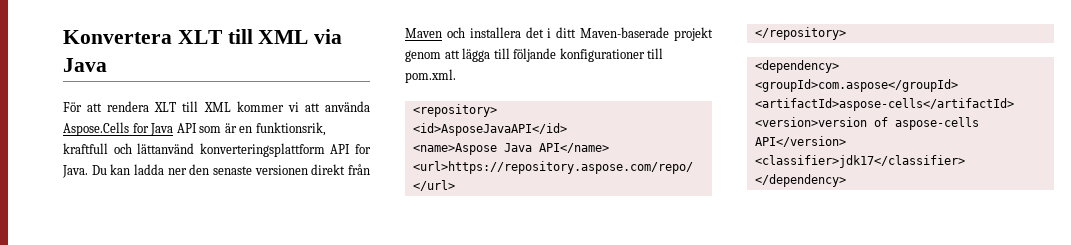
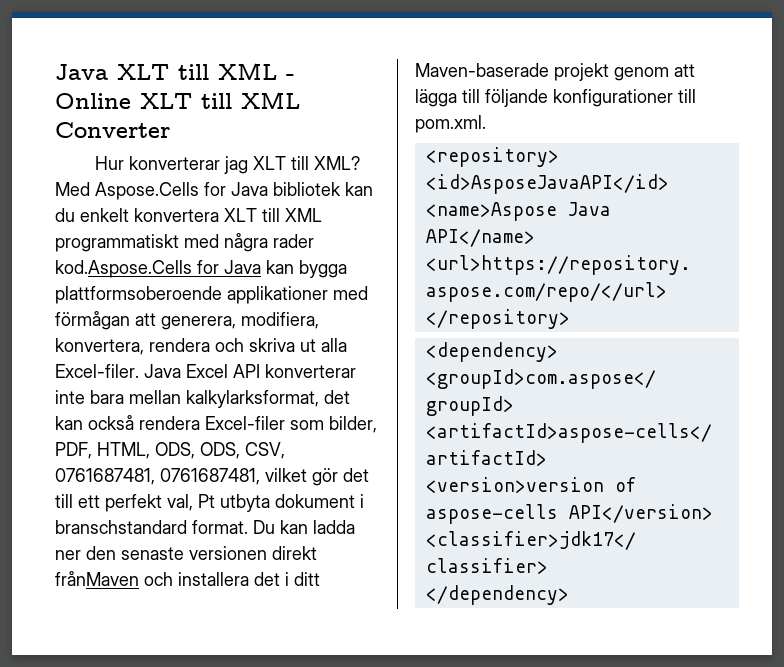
- Konvertera XLT till XML via Java
- För att rendera XLT till XML kommer vi att använda Aspose.Cells for Java API som är en funktionsrik, kraftfull och lättanvänd konverteringsplattform API for Java.
+ Java XLT till XML - Online XLT till XML Converter
+ Hur konverterar jag XLT till XML? Med Aspose.Cells for Java bibliotek kan du enkelt konvertera XLT till XML programmatiskt med några rader kod.Aspose.Cells for Java kan bygga plattformsoberoende applikationer med förmågan att generera, modifiera, konvertera, rendera och skriva ut alla Excel-filer. Java Excel API konverterar inte bara mellan kalkylarksformat, det kan också rendera Excel-filer som bilder, PDF, HTML, ODS, ODS, CSV, 0761687481, 0761687481, vilket gör det till ett perfekt val, Pt utbyta dokument i branschstandard format.
- Du kan ladda ner den senaste versionen direkt från Maven och installera det i ditt Maven-baserade projekt genom att lägga till följande konfigurationer till pom.xml.
+ Du kan ladda ner den senaste versionen direkt frånMaven och installera det i ditt Maven-baserade projekt genom att lägga till följande konfigurationer till pom.xml.

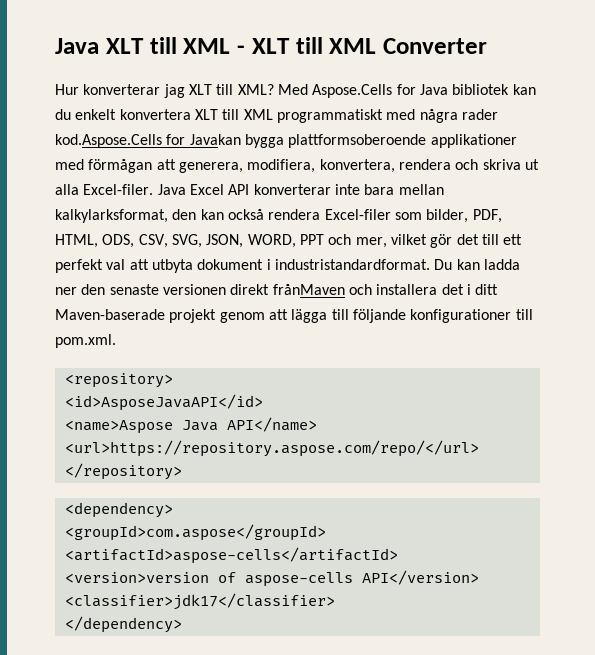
- Java XLT till XML - Online XLT till XML Converter
+ Java XLT till XML - XLT till XML Converter
- Med Aspose.Cells for Java bibliotek kan du enkelt konvertera XLT till XML programmatiskt med några rader kod.Aspose.Cells for Java kan bygga plattformsoberoende applikationer med förmågan att generera, modifiera, konvertera, rendera och skriva ut alla Excel-filer.
+ Med Aspose.Cells for Java bibliotek kan du enkelt konvertera XLT till XML programmatiskt med några rader kod.Aspose.Cells for Javakan bygga plattformsoberoende applikationer med förmågan att generera, modifiera, konvertera, rendera och skriva ut alla Excel-filer.
- Java Excel API konverterar inte bara mellan kalkylarksformat, det kan också rendera Excel-filer som bilder, PDF, HTML, ODS, ODS, CSV, 0761687481, 0761687481, vilket gör det till ett perfekt val, Pt utbyta dokument i branschstandard format.
+ Java Excel API konverterar inte bara mellan kalkylarksformat, den kan också rendera Excel-filer som bilder, PDF, HTML, ODS, CSV, SVG, JSON, WORD, PPT och mer, vilket gör det till ett perfekt val att utbyta dokument i industristandardformat.

